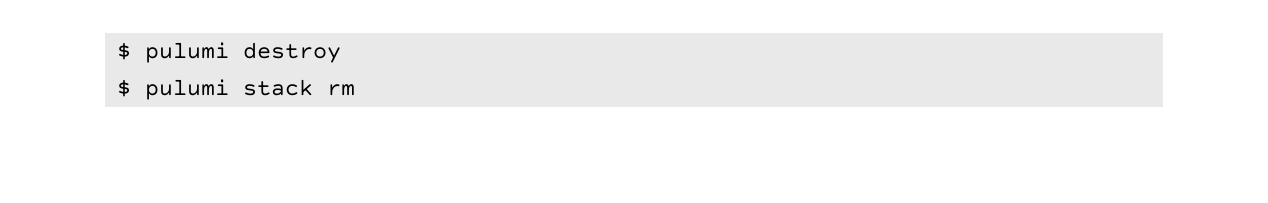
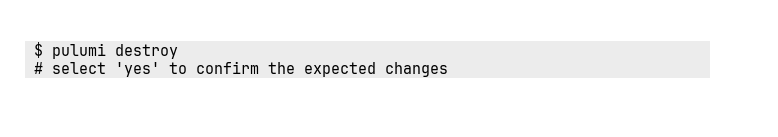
- $ pulumi stack rm
+ # select 'yes' to confirm the expected changes

